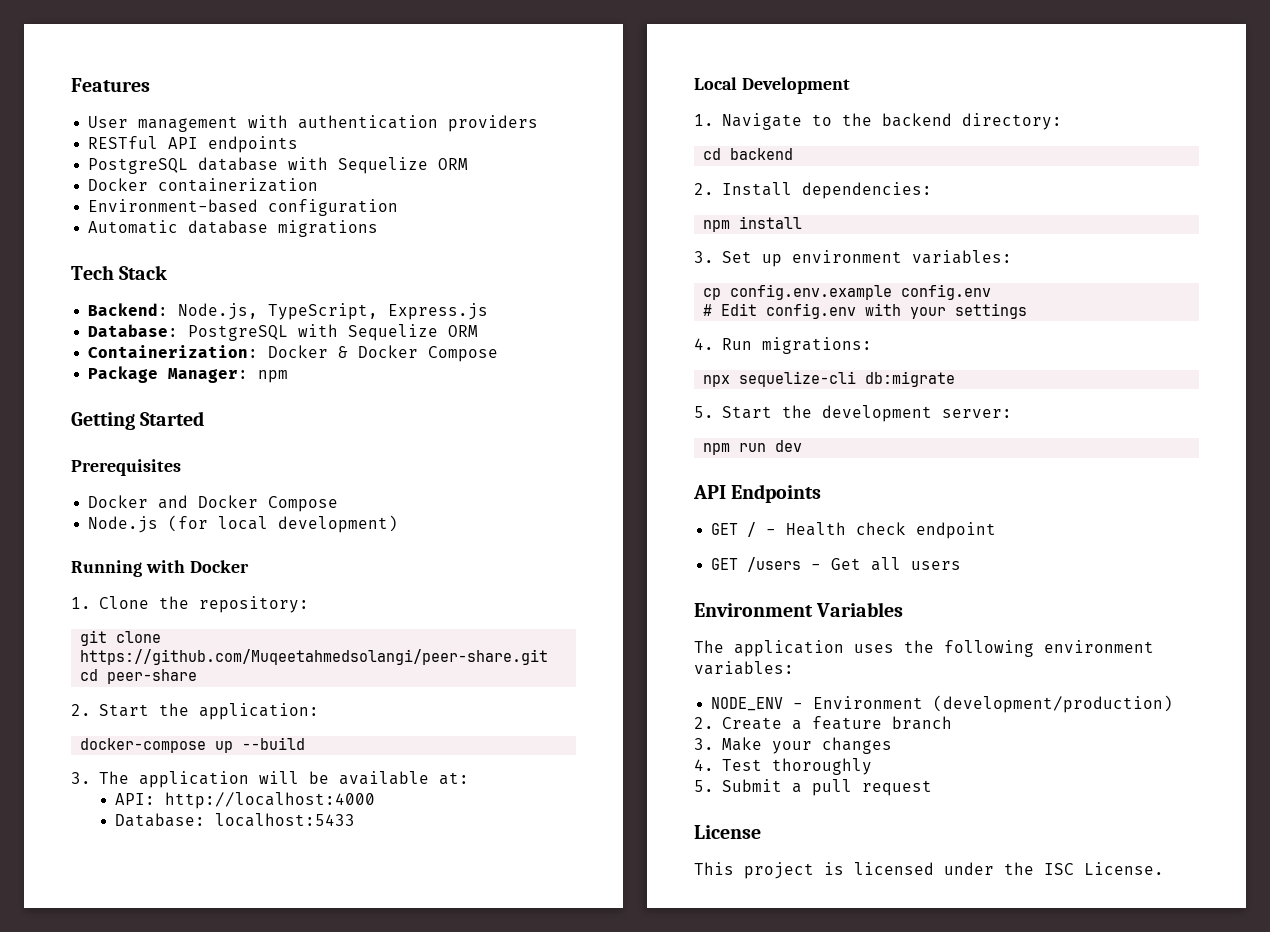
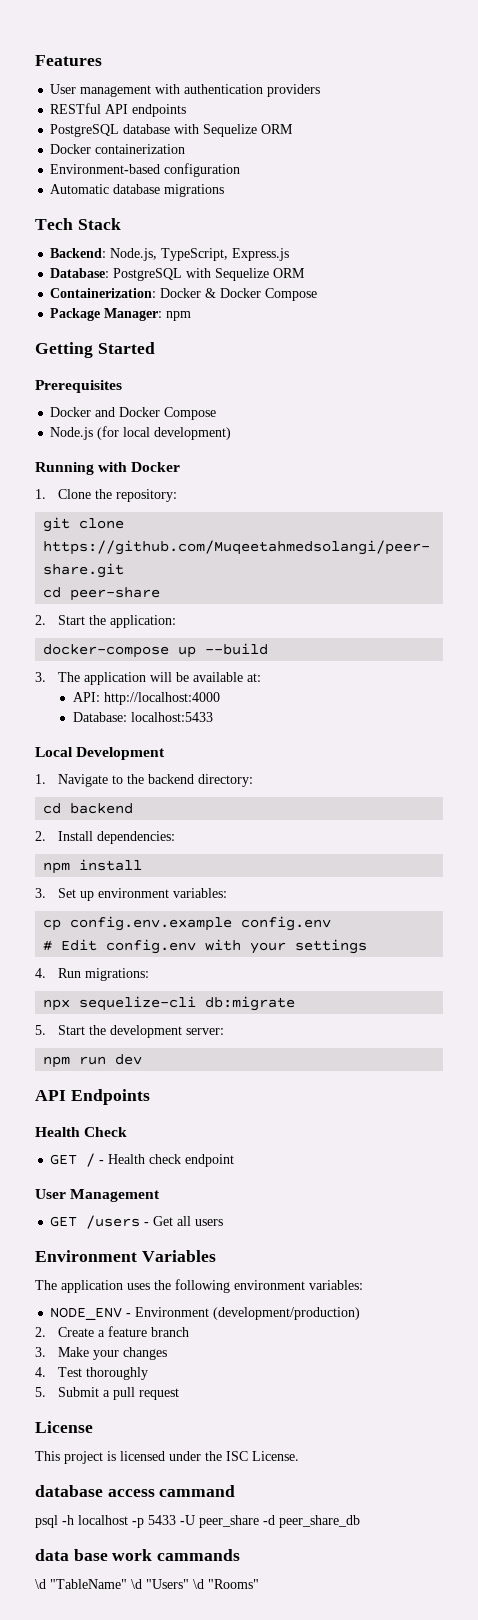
+ Health Check
+ User Management
+ database access cammand
+ psql -h localhost -p 5433 -U peer_share -d peer_share_db
+ data base work cammands
+ \d "TableName" \d "Users" \d "Rooms"

